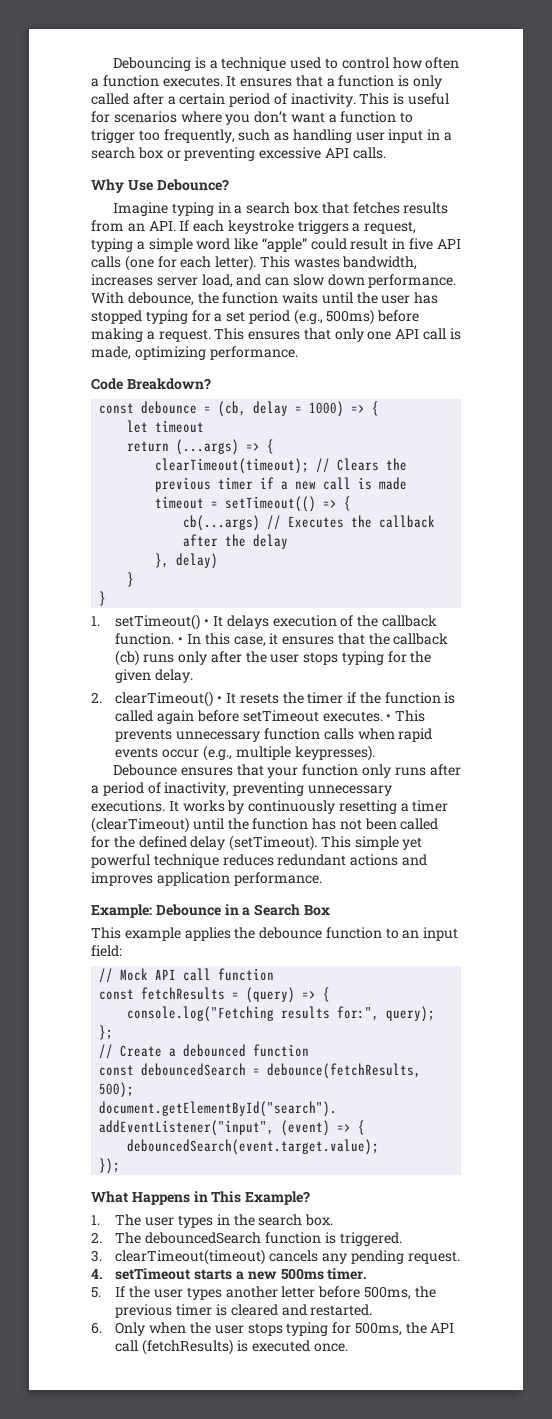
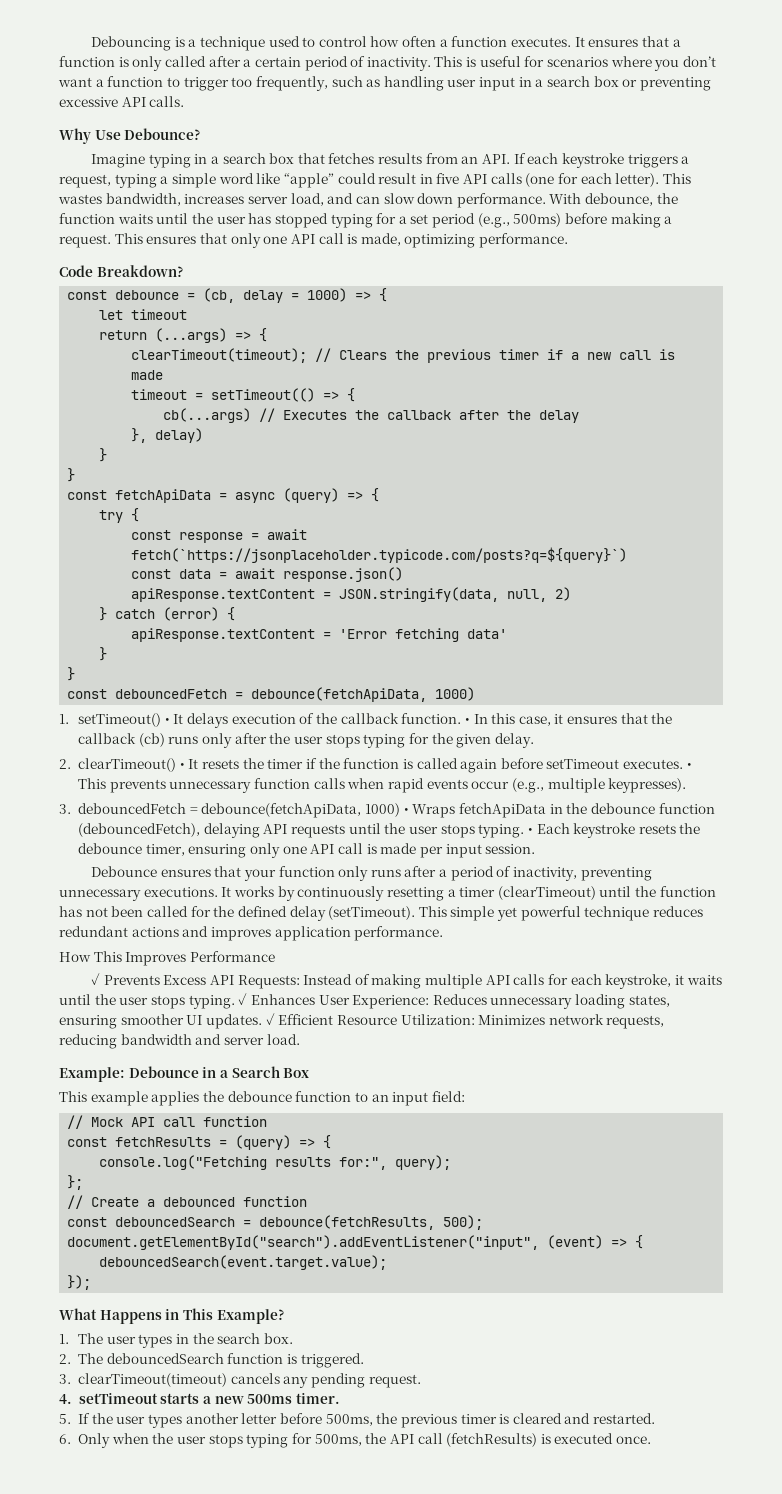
+ const fetchApiData = async (query) => {
+ try {
+ const response = await fetch(`https://jsonplaceholder.typicode.com/posts?q=${query}`)
+ const data = await response.json()
+ apiResponse.textContent = JSON.stringify(data, null, 2)
+ } catch (error) {
+ apiResponse.textContent = 'Error fetching data'
+ }
+ }
+ const debouncedFetch = debounce(fetchApiData, 1000)
+ 3. debouncedFetch = debounce(fetchApiData, 1000) • Wraps fetchApiData in the debounce function (debouncedFetch), delaying API requests until the user stops typing. • Each keystroke resets the debounce timer, ensuring only one API call is made per input session.
+ How This Improves Performance
+ ✓ Prevents Excess API Requests: Instead of making multiple API calls for each keystroke, it waits until the user stops typing. ✓ Enhances User Experience: Reduces unnecessary loading states, ensuring smoother UI updates. ✓ Efficient Resource Utilization: Minimizes network requests, reducing bandwidth and server load.

